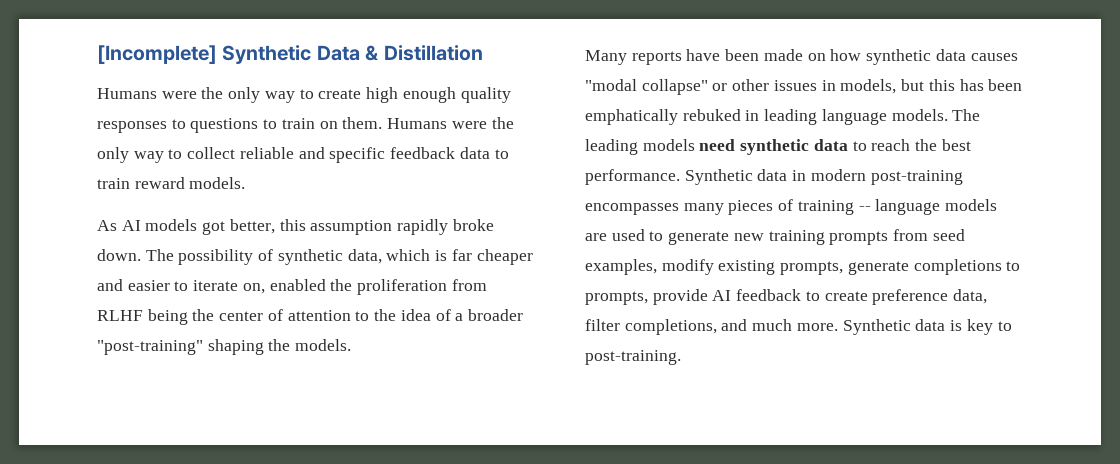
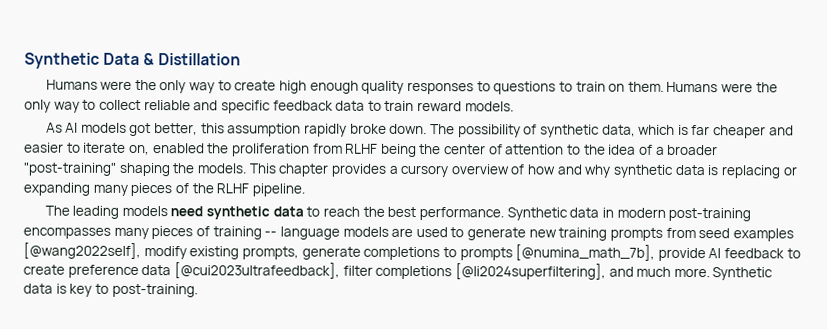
- [Incomplete] Synthetic Data & Distillation
+ Synthetic Data & Distillation
- The possibility of synthetic data, which is far cheaper and easier to iterate on, enabled the proliferation from RLHF being the center of attention to the idea of a broader "post-training" shaping the models.
- Many reports have been made on how synthetic data causes "modal collapse" or other issues in models, but this has been emphatically rebuked in leading language models. The leading models need synthetic data to reach the best performance.
+ The possibility of synthetic data, which is far cheaper and easier to iterate on, enabled the proliferation from RLHF being the center of attention to the idea of a broader "post-training" shaping the models. This chapter provides a cursory overview of how and why synthetic data is replacing or expanding many pieces of the RLHF pipeline.
+ The leading models need synthetic data to reach the best performance.
- Synthetic data in modern post-training encompasses many pieces of training -- language models are used to generate new training prompts from seed examples, modify existing prompts, generate completions to prompts, provide AI feedback to create preference data, filter completions, and much more.
+ Synthetic data in modern post-training encompasses many pieces of training -- language models are used to generate new training prompts from seed examples [@wang2022self], modify existing prompts, generate completions to prompts [@numina_math_7b], provide AI feedback to create preference data [@cui2023ultrafeedback], filter completions [@li2024superfiltering], and much more.

